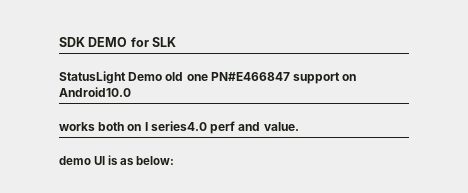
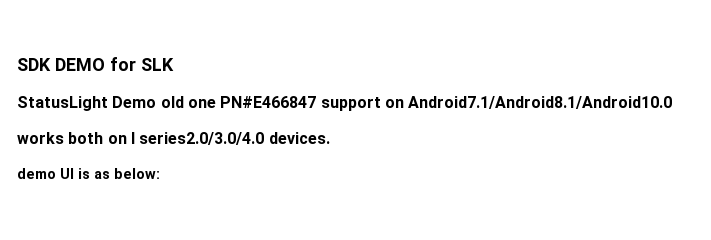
- StatusLight Demo old one PN#E466847 support on Android10.0
+ StatusLight Demo old one PN#E466847 support on Android7.1/Android8.1/Android10.0
- works both on I series4.0 perf and value.
+ works both on I series2.0/3.0/4.0 devices.

